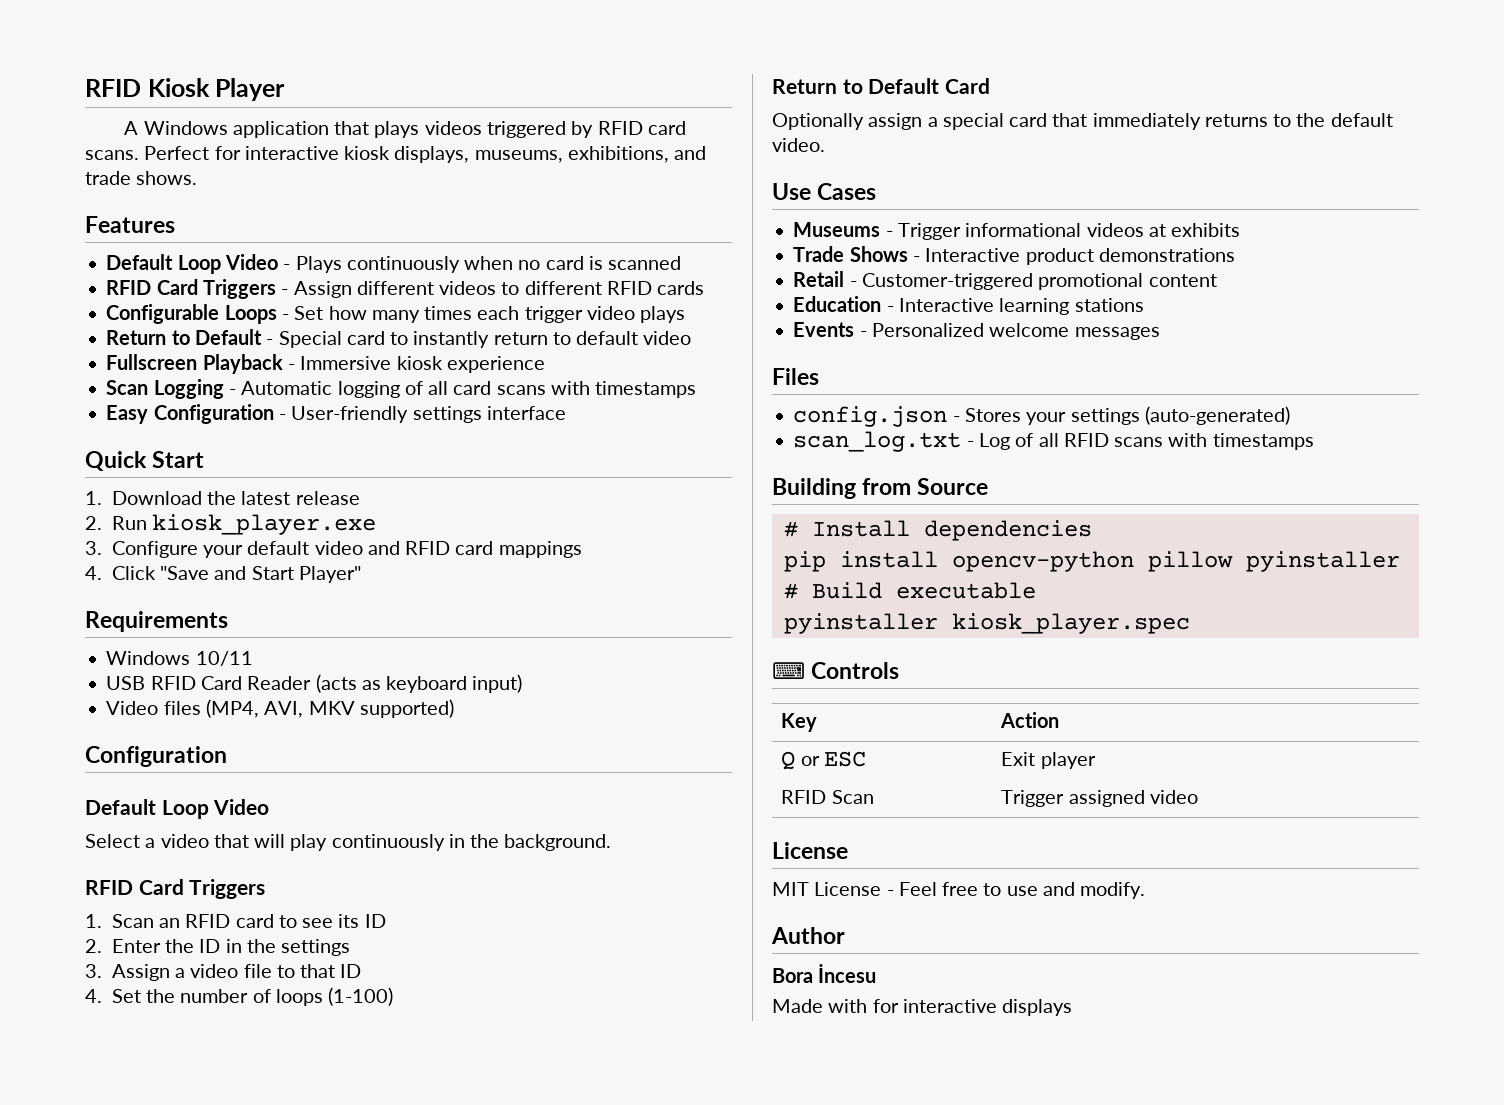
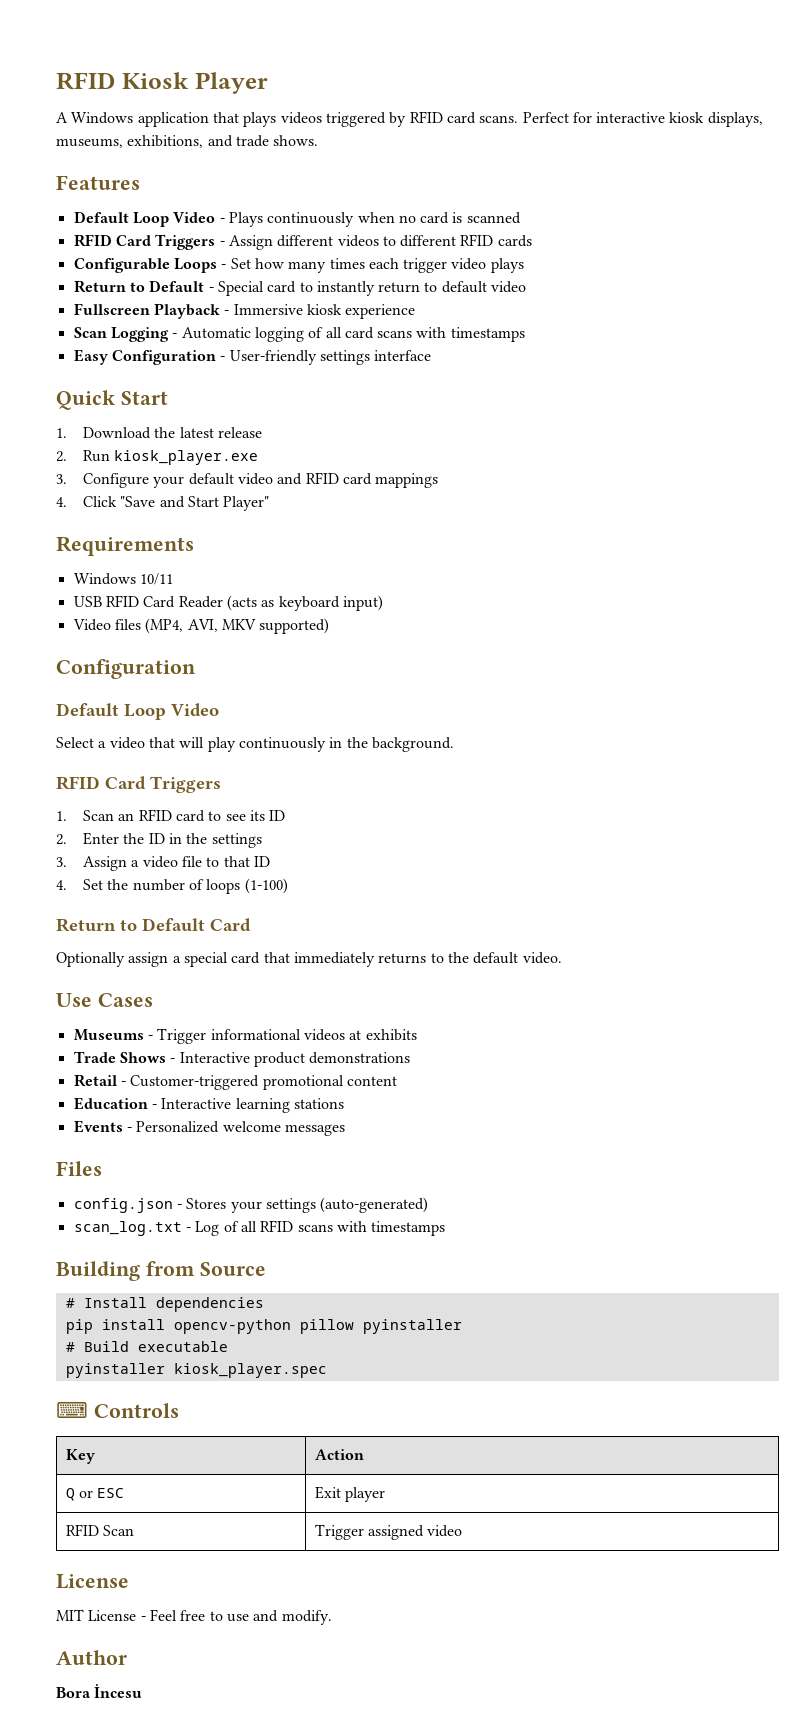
- Made with for interactive displays

